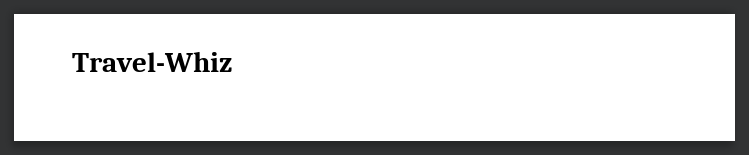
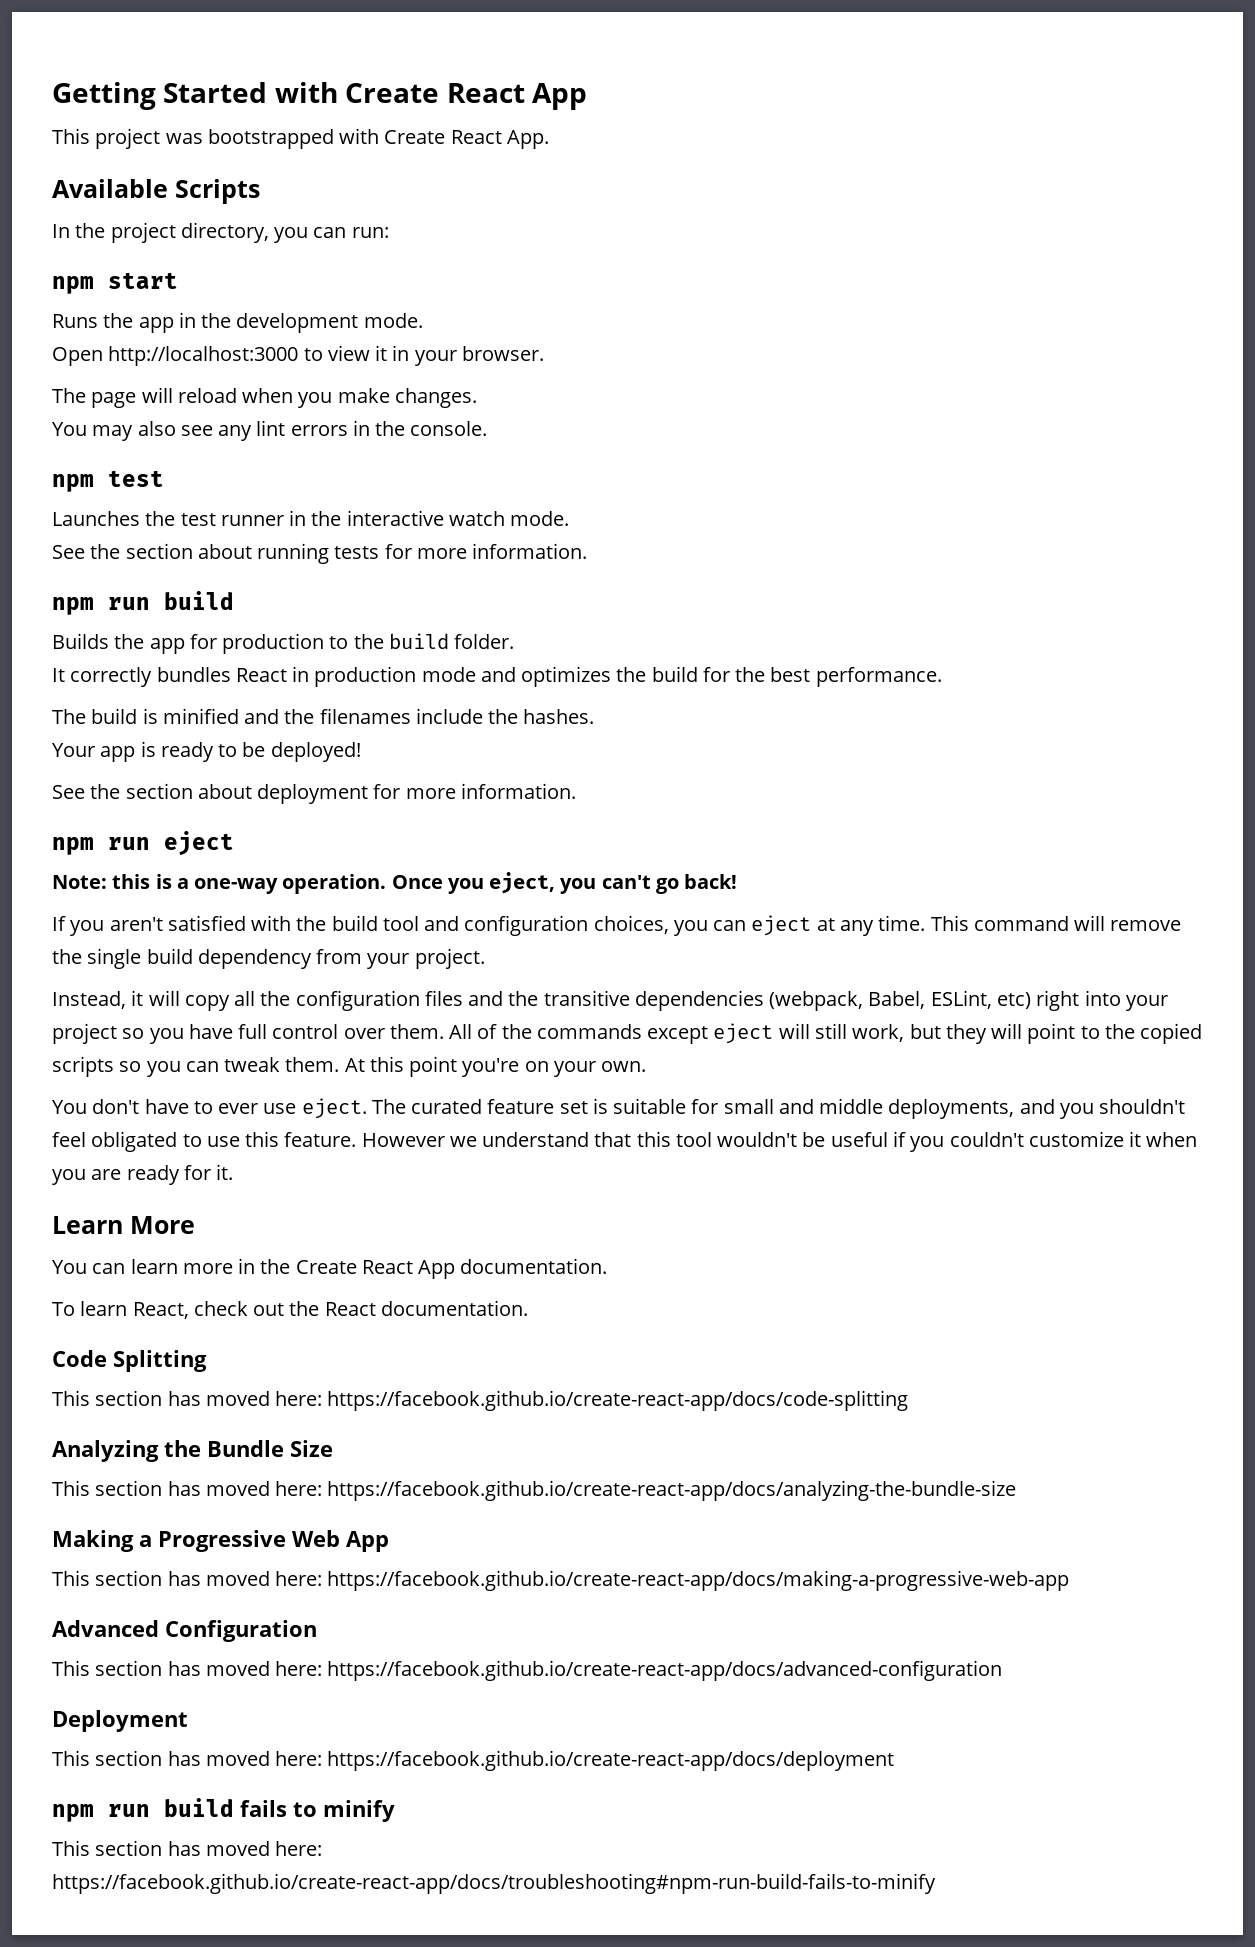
- Travel-Whiz
+ Getting Started with Create React App
+ This project was bootstrapped with Create React App.
+ Available Scripts
+ In the project directory, you can run:
+ npm start
+ Runs the app in the development mode.
+ Open http://localhost:3000 to view it in your browser.
+ The page will reload when you make changes.
+ You may also see any lint errors in the console.
+ npm test
+ Launches the test runner in the interactive watch mode.
+ See the section about running tests for more information.
+ npm run build
+ Builds the app for production to the build folder.
+ It correctly bundles React in production mode and optimizes the build for the best performance.
+ The build is minified and the filenames include the hashes.
+ Your app is ready to be deployed!
+ See the section about deployment for more information.
+ npm run eject
+ Note: this is a one-way operation. Once you eject, you can't go back!
+ If you aren't satisfied with the build tool and configuration choices, you can eject at any time. This command will remove the single build dependency from your project.
+ Instead, it will copy all the configuration files and the transitive dependencies (webpack, Babel, ESLint, etc) right into your project so you have full control over them. All of the commands except eject will still work, but they will point to the copied scripts so you can tweak them. At this point you're on your own.
+ You don't have to ever use eject. The curated feature set is suitable for small and middle deployments, and you shouldn't feel obligated to use this feature. However we understand that this tool wouldn't be useful if you couldn't customize it when you are ready for it.
+ Learn More
+ You can learn more in the Create React App documentation.
+ To learn React, check out the React documentation.
+ Code Splitting
+ This section has moved here: https://facebook.github.io/create-react-app/docs/code-splitting
+ Analyzing the Bundle Size
+ This section has moved here: https://facebook.github.io/create-react-app/docs/analyzing-the-bundle-size
+ Making a Progressive Web App
+ This section has moved here: https://facebook.github.io/create-react-app/docs/making-a-progressive-web-app
+ Advanced Configuration
+ This section has moved here: https://facebook.github.io/create-react-app/docs/advanced-configuration
+ Deployment
+ This section has moved here: https://facebook.github.io/create-react-app/docs/deployment
+ npm run build fails to minify
+ This section has moved here: https://facebook.github.io/create-react-app/docs/troubleshooting#npm-run-build-fails-to-minify

